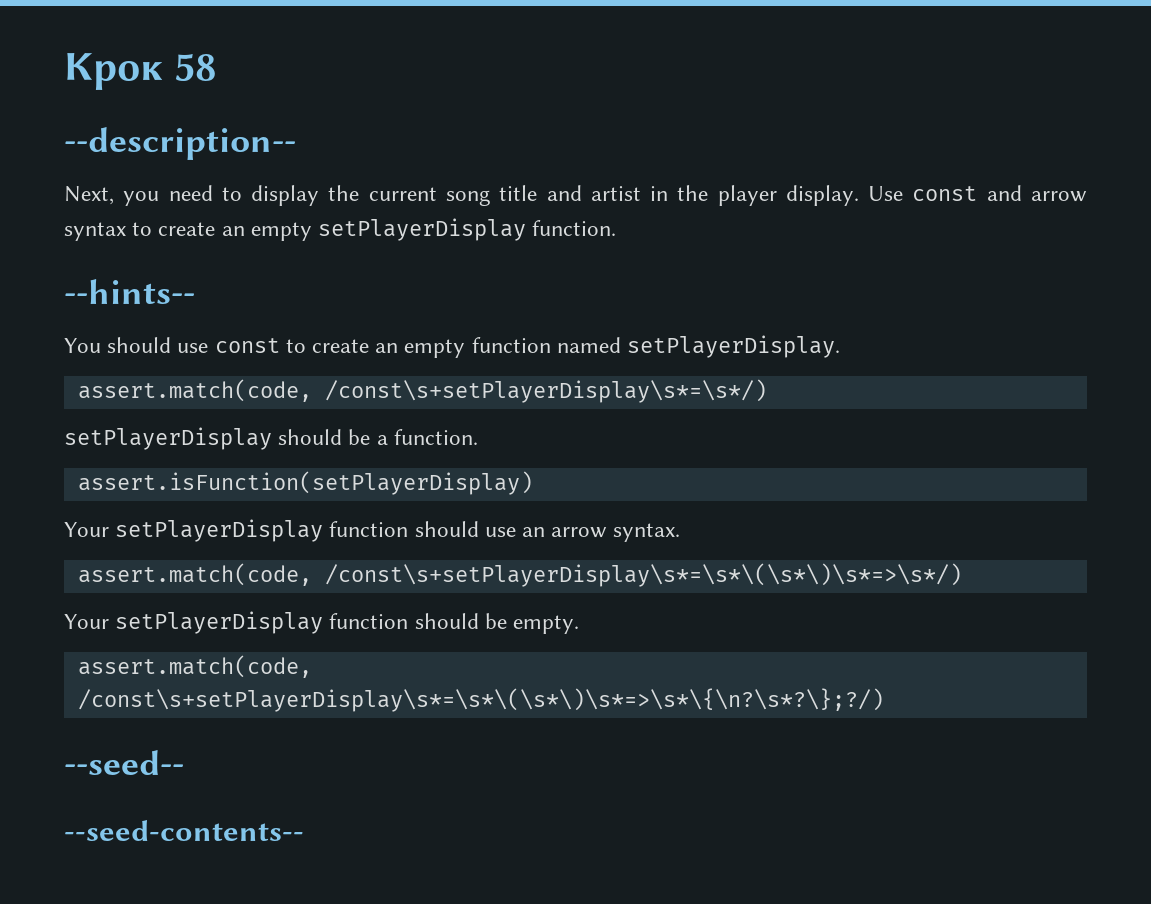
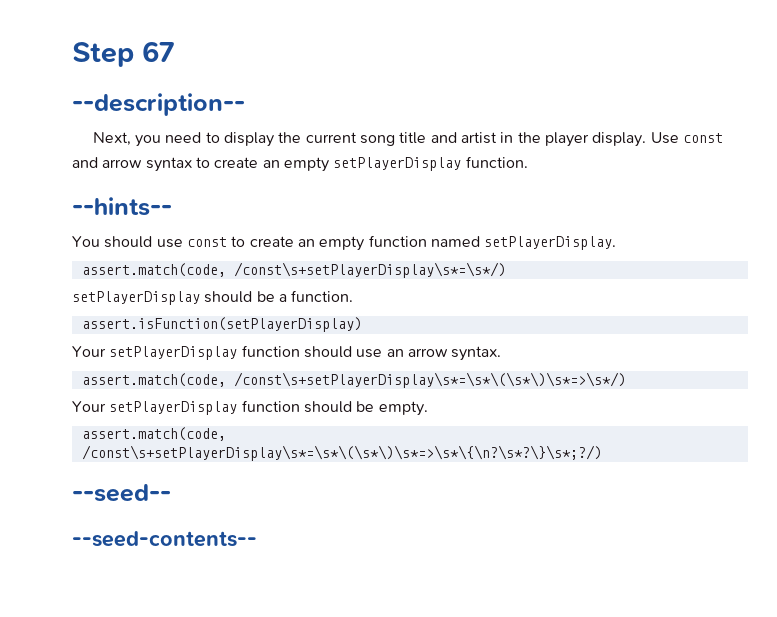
- Крок 58
+ Step 67
- assert.match(code, /const\s+setPlayerDisplay\s*=\s*\(\s*\)\s*=>\s*\{\n?\s*?\};?/)
+ assert.match(code, /const\s+setPlayerDisplay\s*=\s*\(\s*\)\s*=>\s*\{\n?\s*?\}\s*;?/)

